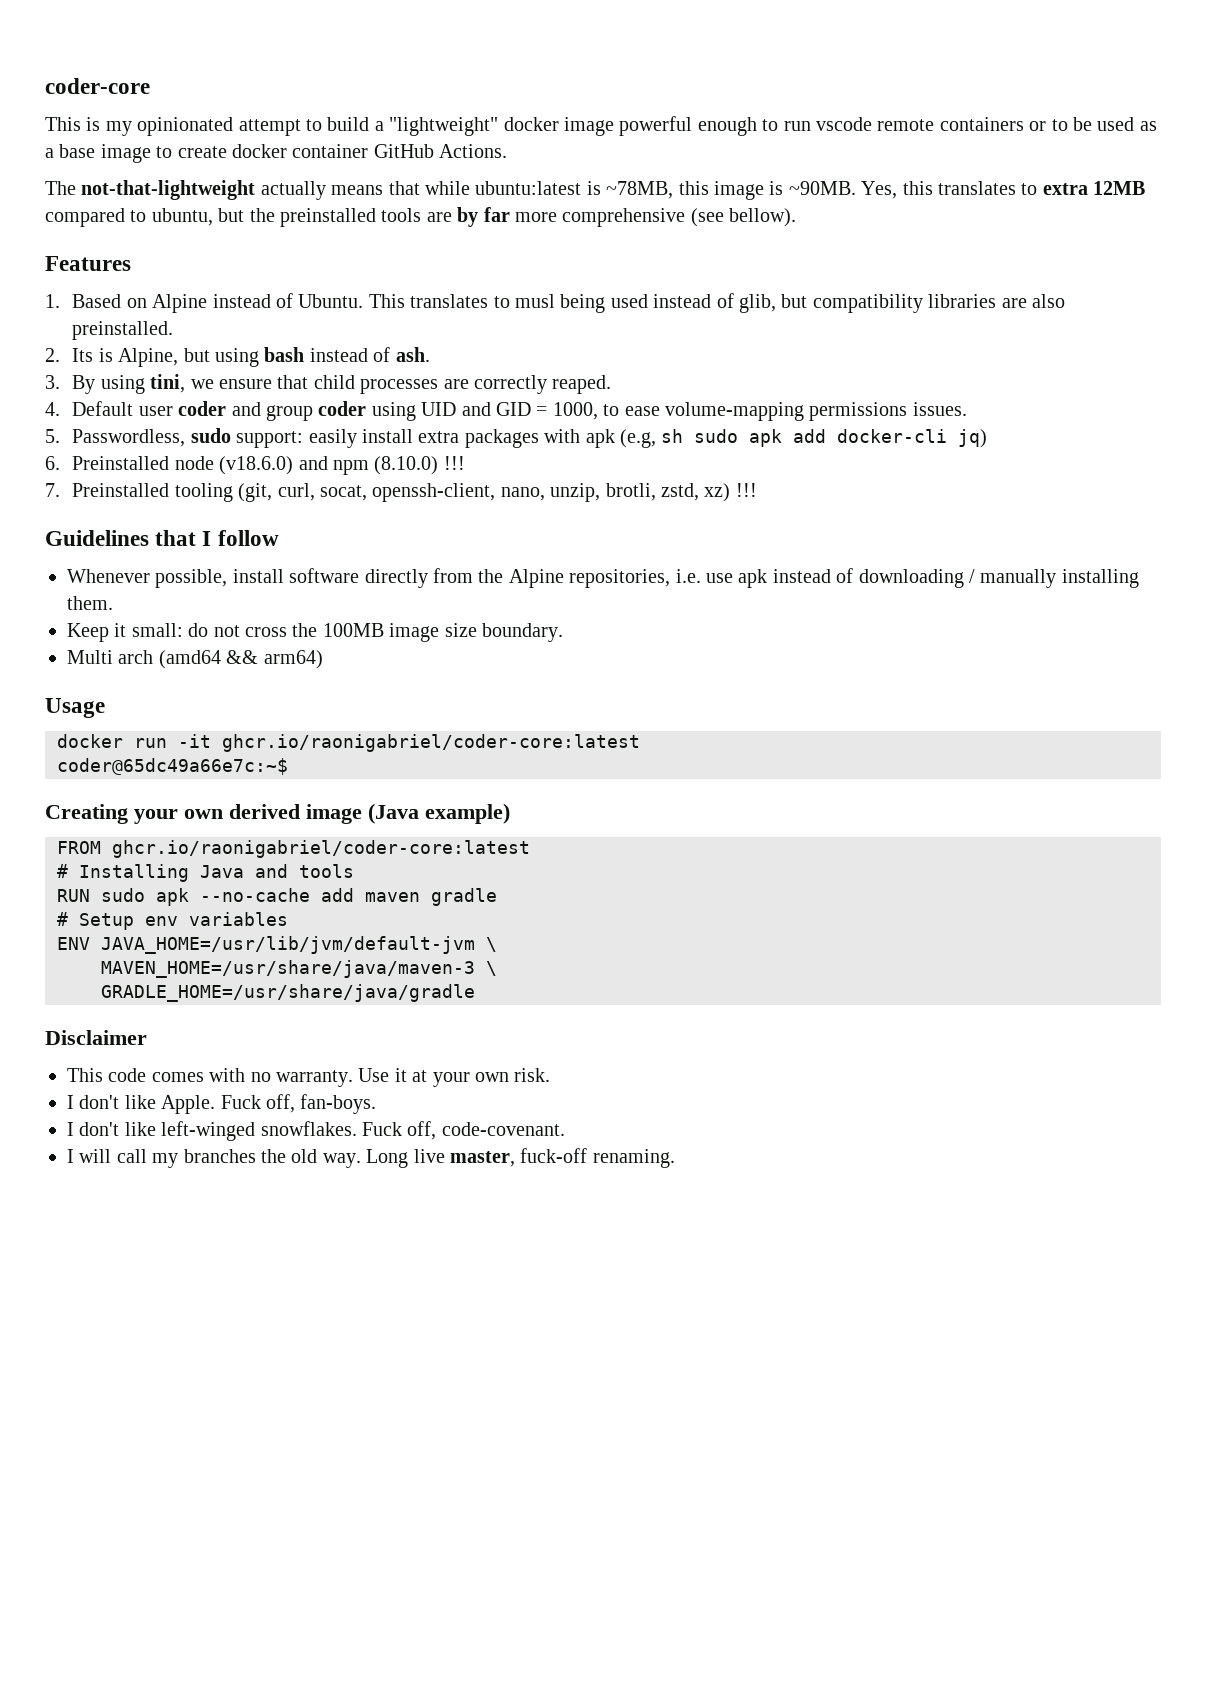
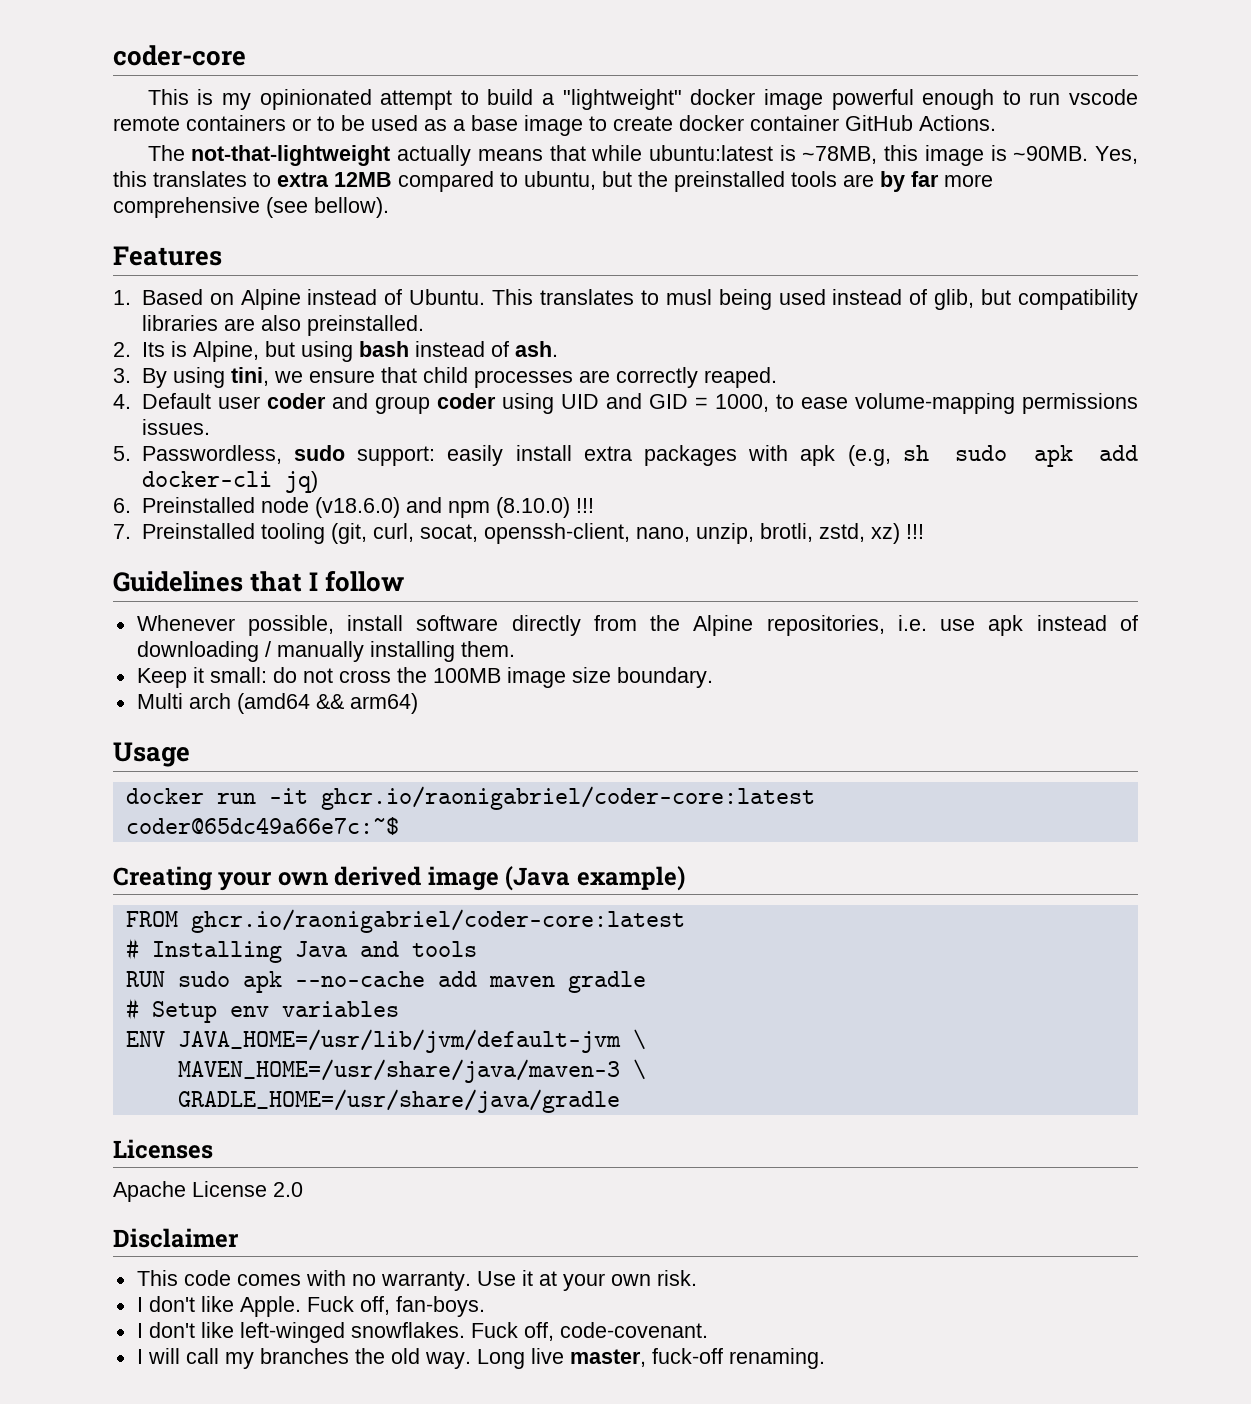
+ Licenses
+ Apache License 2.0

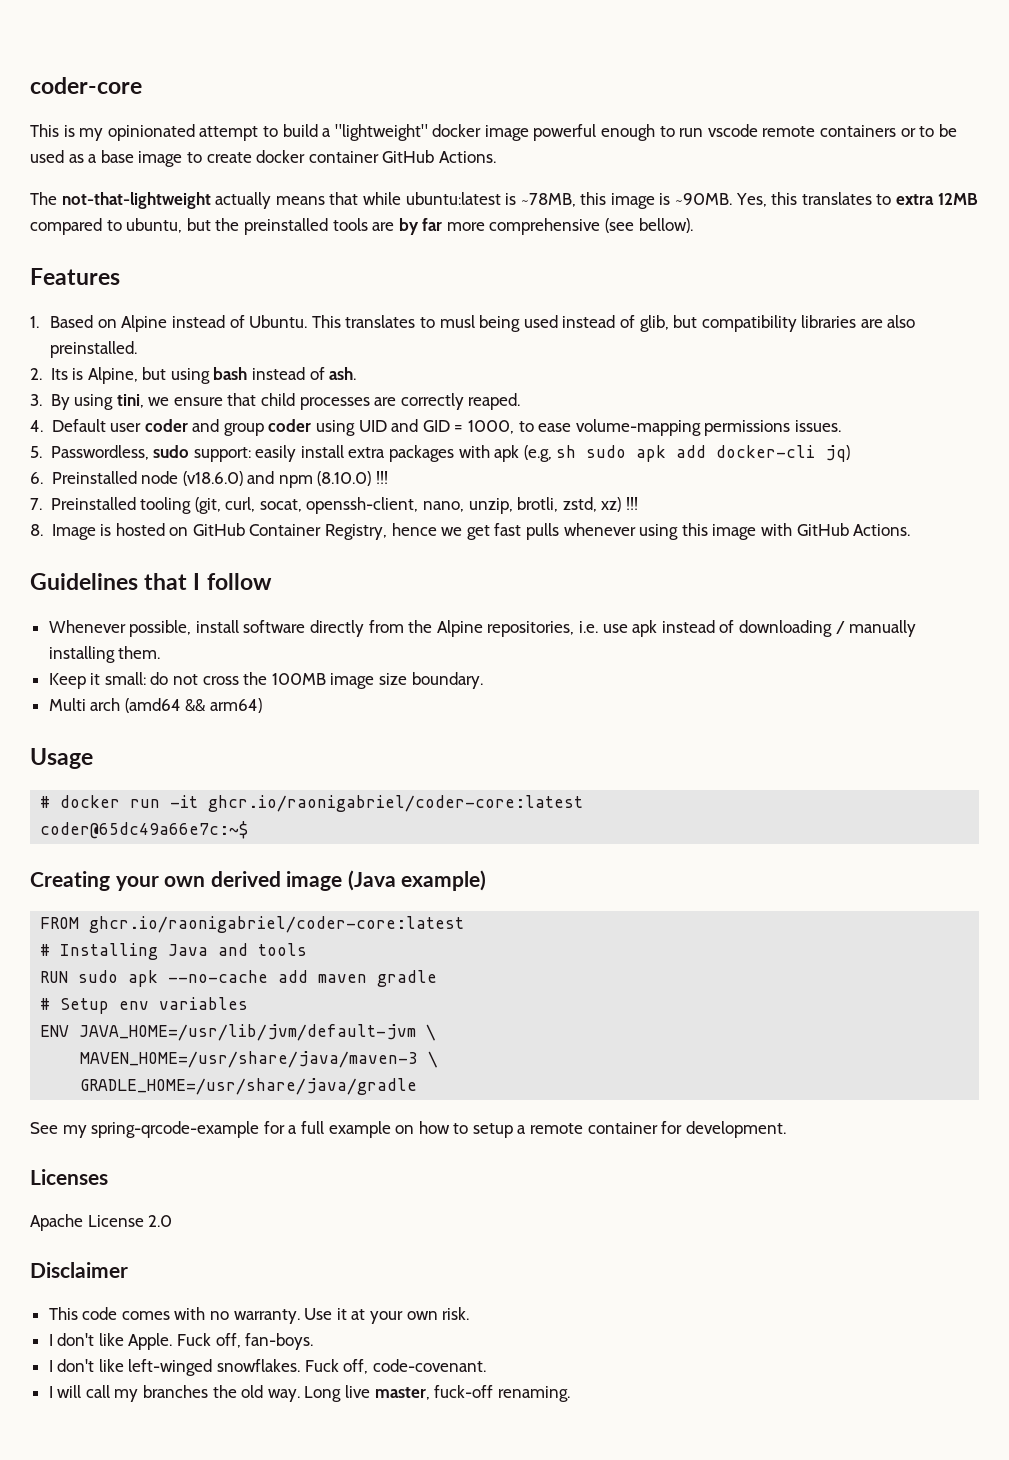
+ 8. Image is hosted on GitHub Container Registry, hence we get fast pulls whenever using this image with GitHub Actions.
- docker run -it ghcr.io/raonigabriel/coder-core:latest
+ # docker run -it ghcr.io/raonigabriel/coder-core:latest
+ See my spring-qrcode-example for a full example on how to setup a remote container for development.

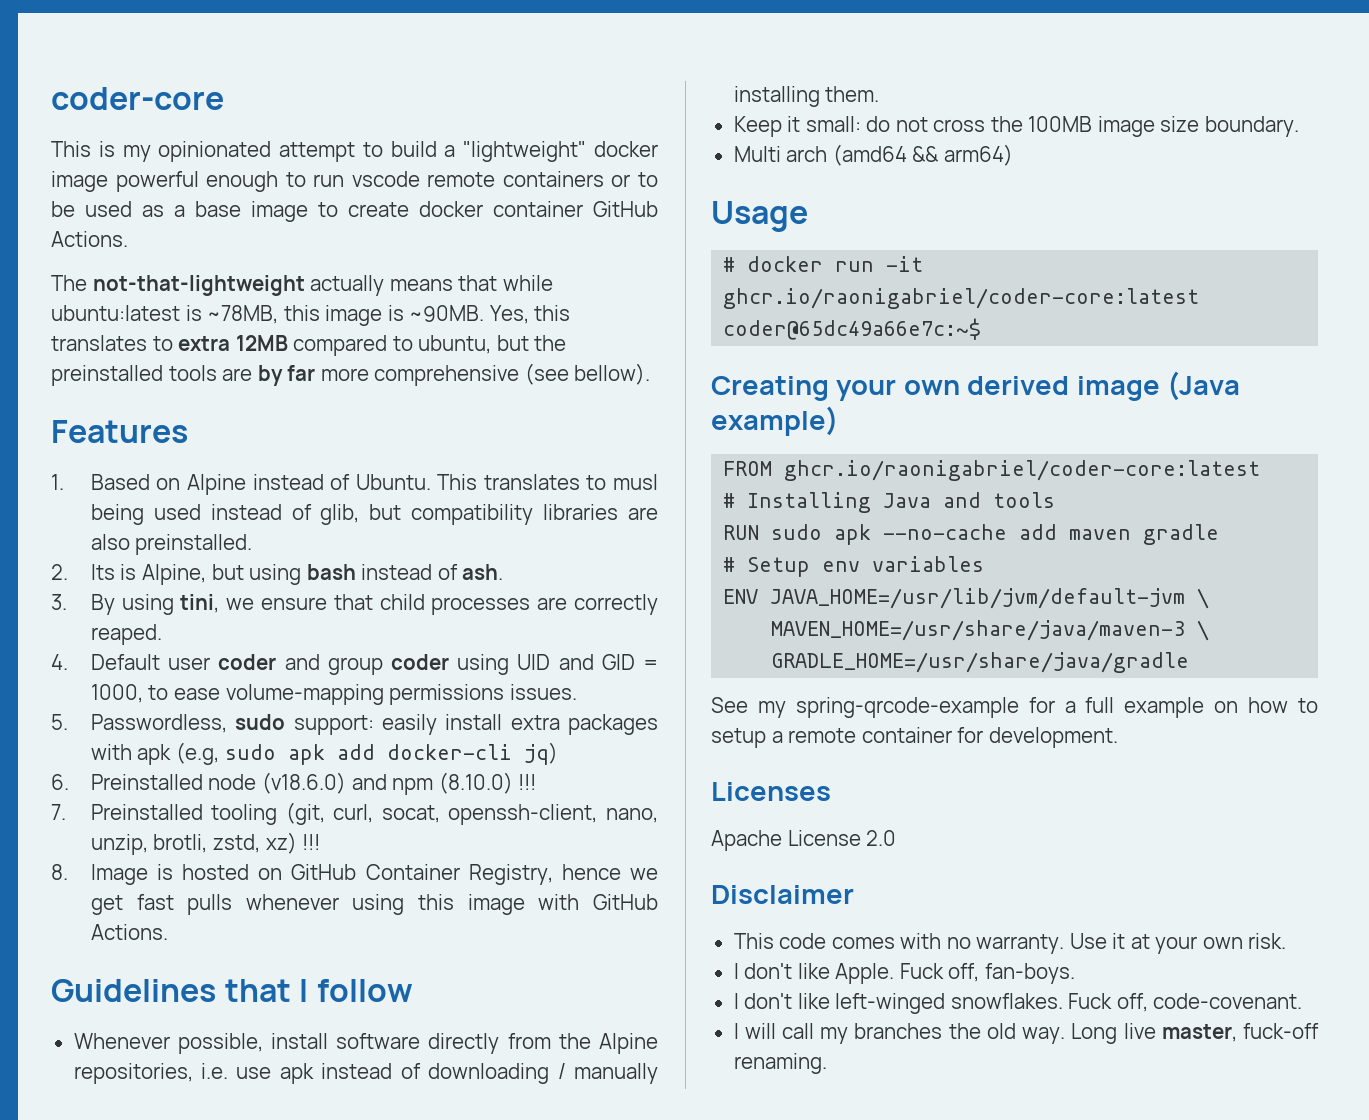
- 5. Passwordless, sudo support: easily install extra packages with apk (e.g, sh sudo apk add docker-cli jq)
+ 5. Passwordless, sudo support: easily install extra packages with apk (e.g, sudo apk add docker-cli jq)

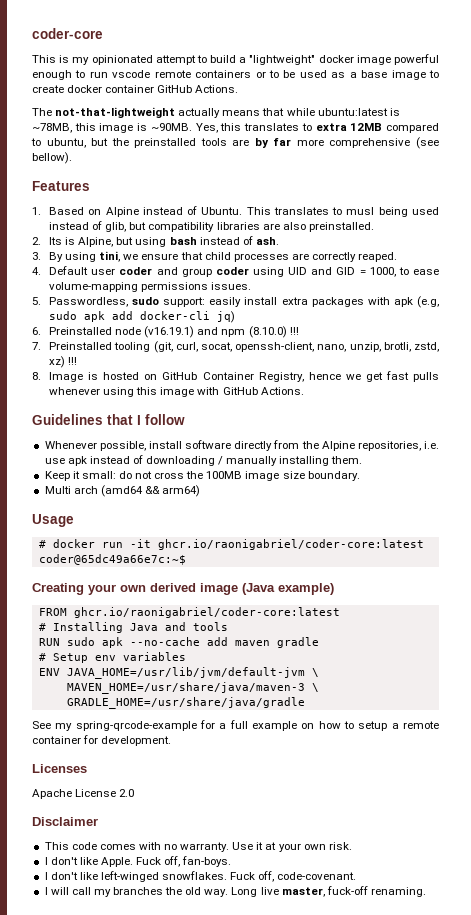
- 6. Preinstalled node (v18.6.0) and npm (8.10.0) !!!
+ 6. Preinstalled node (v16.19.1) and npm (8.10.0) !!!

